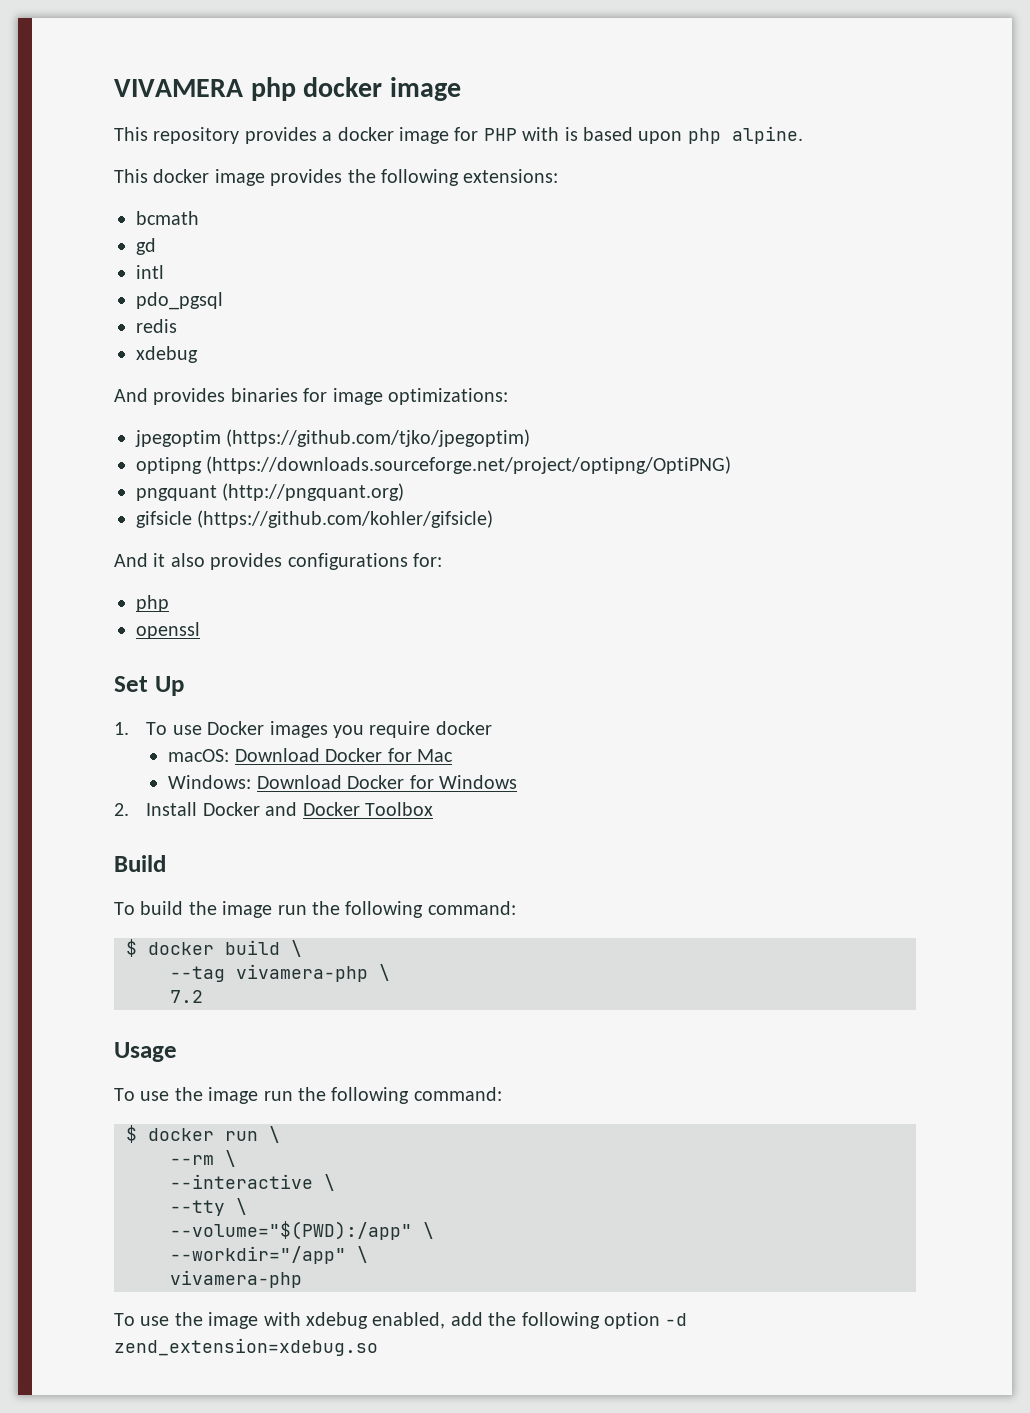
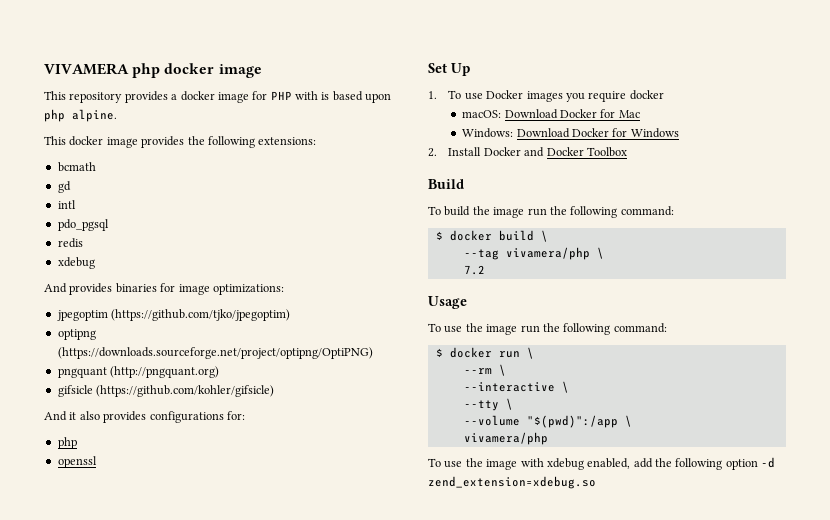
- --tag vivamera-php \
+ --tag vivamera/php \
- --volume="$(PWD):/app" \
- --workdir="/app" \
- vivamera-php
+ --volume "$(pwd)":/app \
+ vivamera/php

